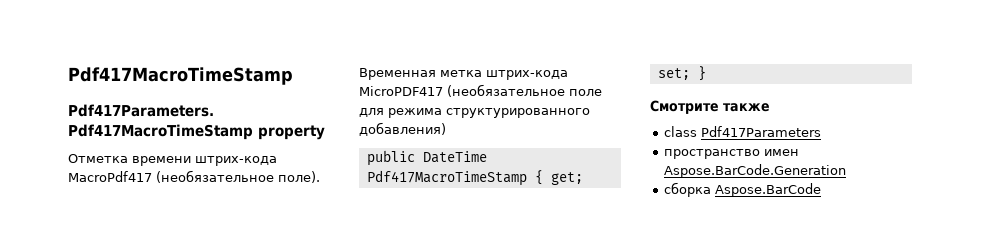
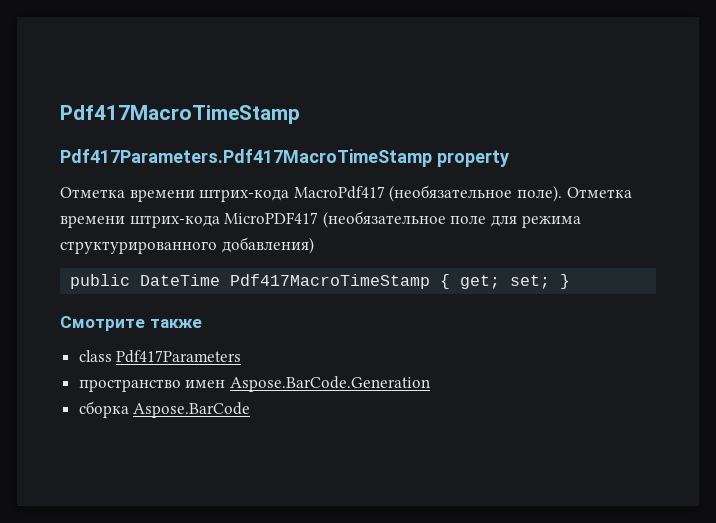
- Временная метка штрих-кода MicroPDF417 (необязательное поле для режима структурированного добавления)
+ Отметка времени штрих-кода MicroPDF417 (необязательное поле для режима структурированного добавления)

